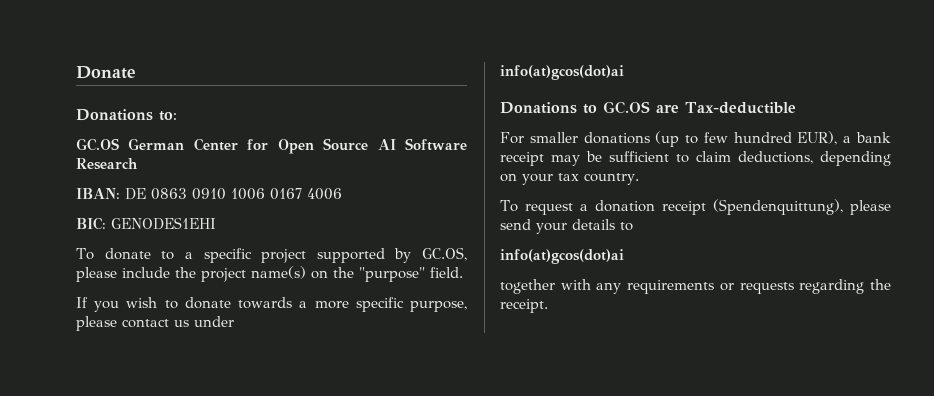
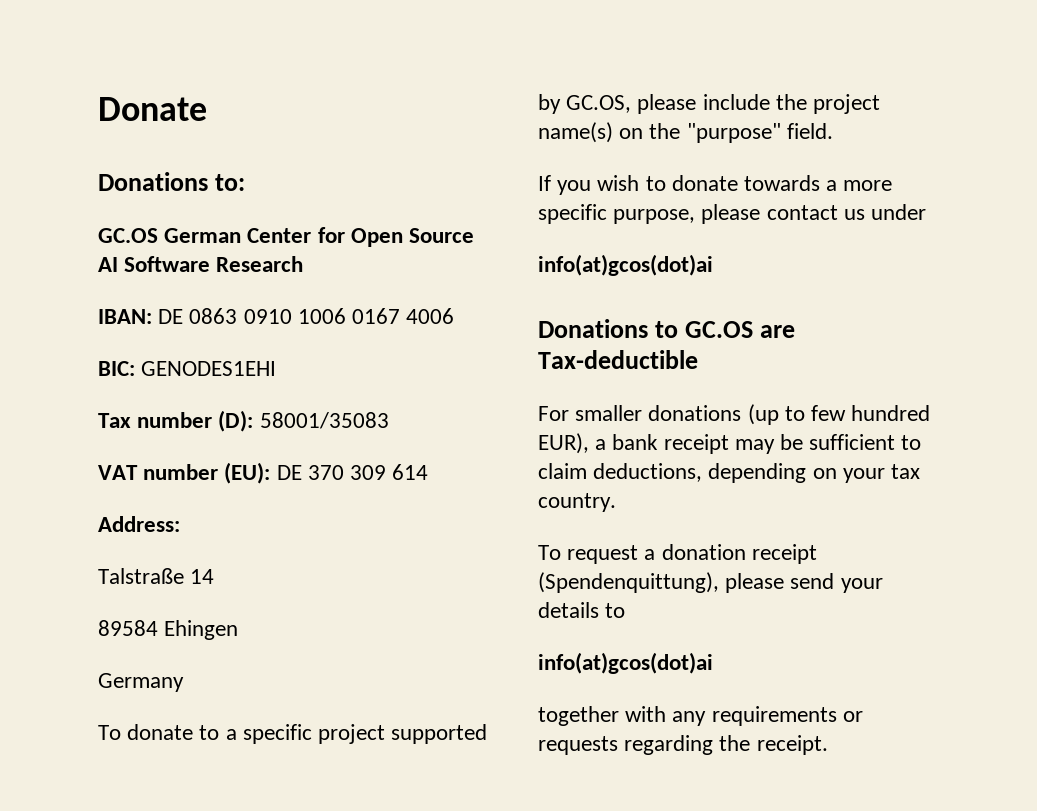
+ Tax number (D): 58001/35083
+ VAT number (EU): DE 370 309 614
+ Address:
+ Talstraße 14
+ 89584 Ehingen
+ Germany

